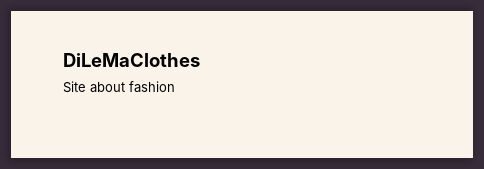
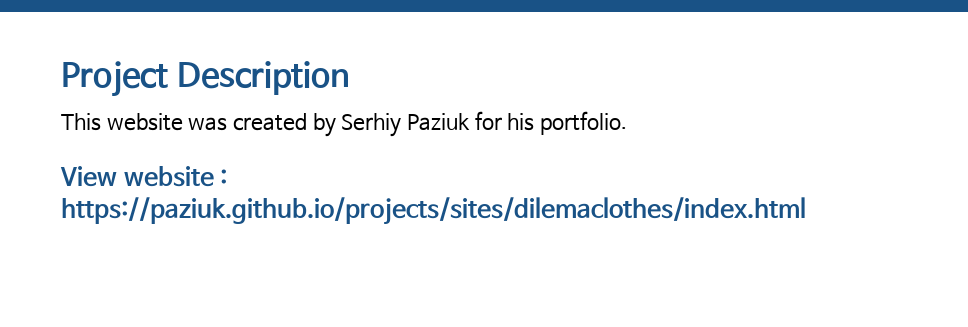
- DiLeMaClothes
- Site about fashion
+ Project Description
+ This website was created by Serhiy Paziuk for his portfolio.
+ View website : https://paziuk.github.io/projects/sites/dilemaclothes/index.html

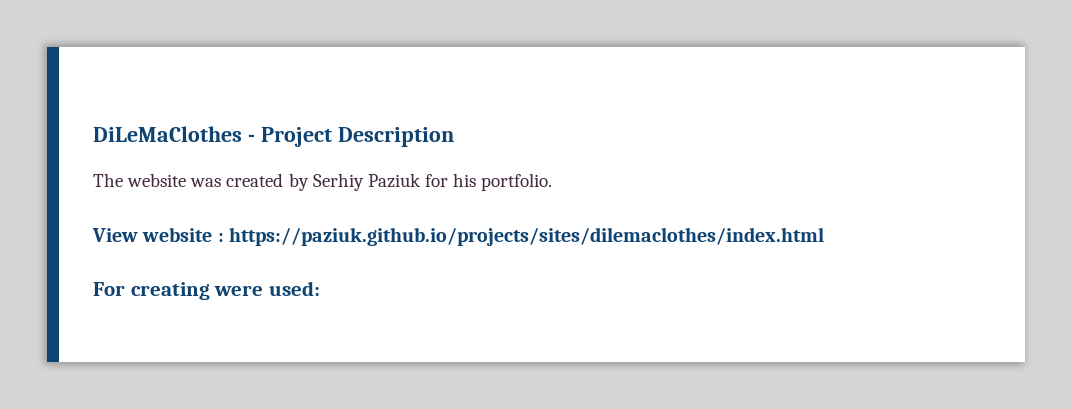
- Project Description
+ DiLeMaClothes - Project Description
- This website was created by Serhiy Paziuk for his portfolio.
+ The website was created by Serhiy Paziuk for his portfolio.
+ For creating were used:

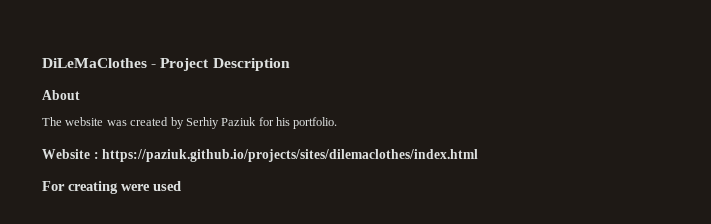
+ About
- View website : https://paziuk.github.io/projects/sites/dilemaclothes/index.html
+ Website : https://paziuk.github.io/projects/sites/dilemaclothes/index.html
- For creating were used:
+ For creating were used

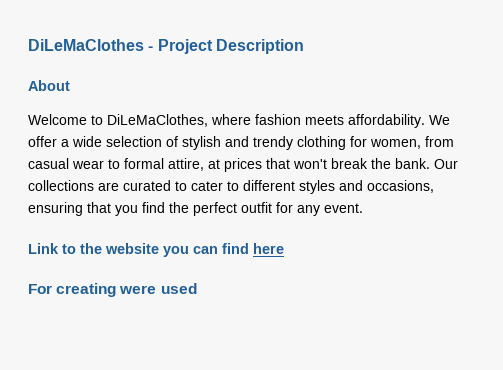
- The website was created by Serhiy Paziuk for his portfolio.
- Website : https://paziuk.github.io/projects/sites/dilemaclothes/index.html
+ Welcome to DiLeMaClothes, where fashion meets affordability. We offer a wide selection of stylish and trendy clothing for women, from casual wear to formal attire, at prices that won't break the bank. Our collections are curated to cater to different styles and occasions, ensuring that you find the perfect outfit for any event.
+ Link to the website you can find here

